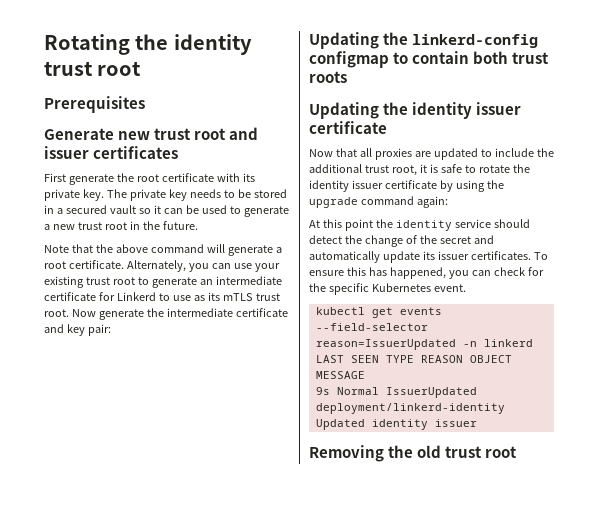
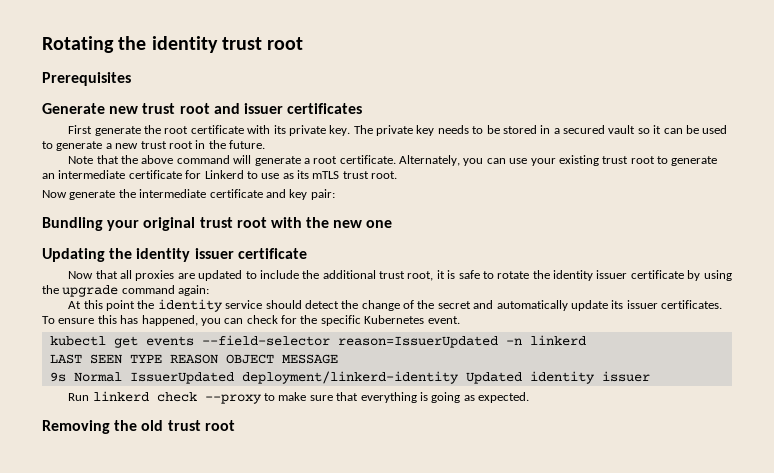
- Alternately, you can use your existing trust root to generate an intermediate certificate for Linkerd to use as its mTLS trust root. Now generate the intermediate certificate and key pair:
+ Alternately, you can use your existing trust root to generate an intermediate certificate for Linkerd to use as its mTLS trust root.
+ Now generate the intermediate certificate and key pair:
- Updating the linkerd-config configmap to contain both trust roots
+ Bundling your original trust root with the new one
+ Run linkerd check --proxy to make sure that everything is going as expected.

